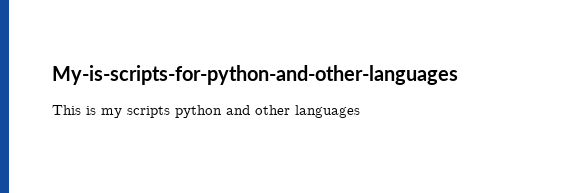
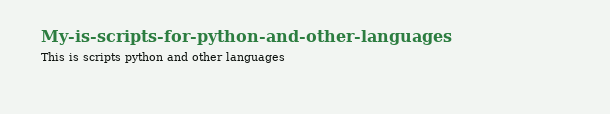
- This is my scripts python and other languages
+ This is scripts python and other languages

